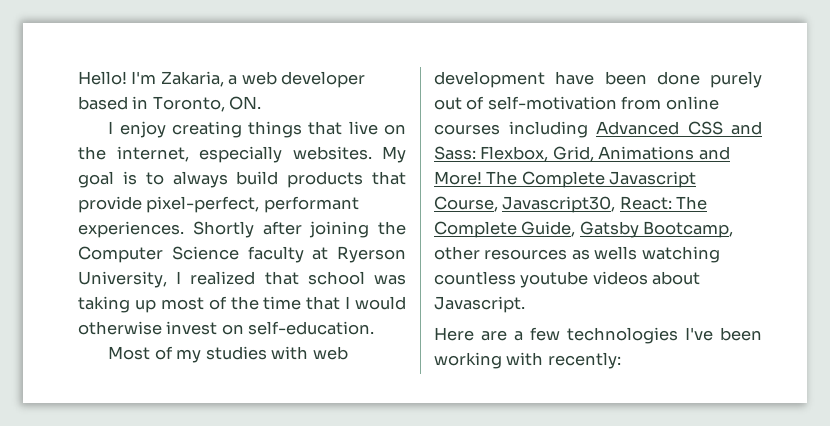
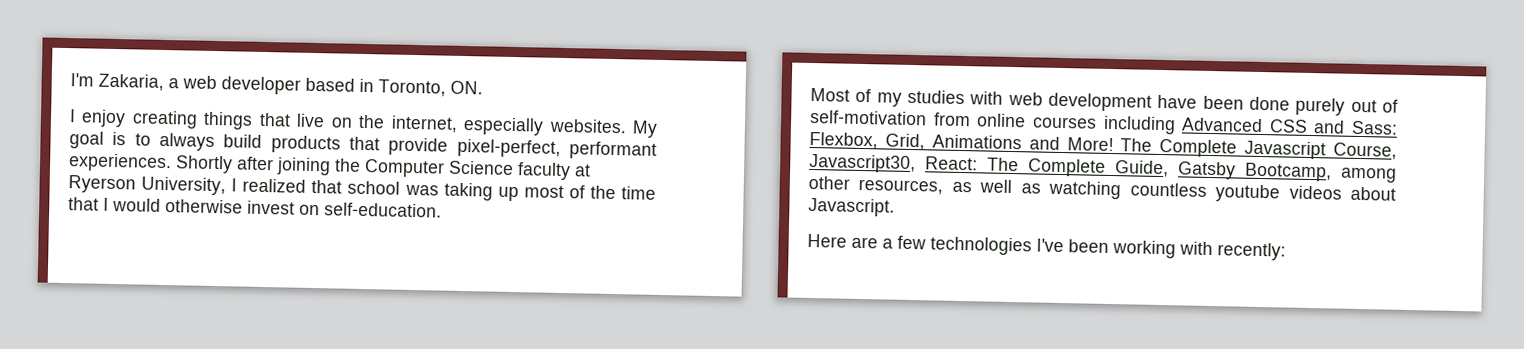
- Hello!
- The Complete Javascript Course, Javascript30, React: The Complete Guide, Gatsby Bootcamp, other resources as wells watching countless youtube videos about Javascript.
+ The Complete Javascript Course, Javascript30, React: The Complete Guide, Gatsby Bootcamp, among other resources, as well as watching countless youtube videos about Javascript.

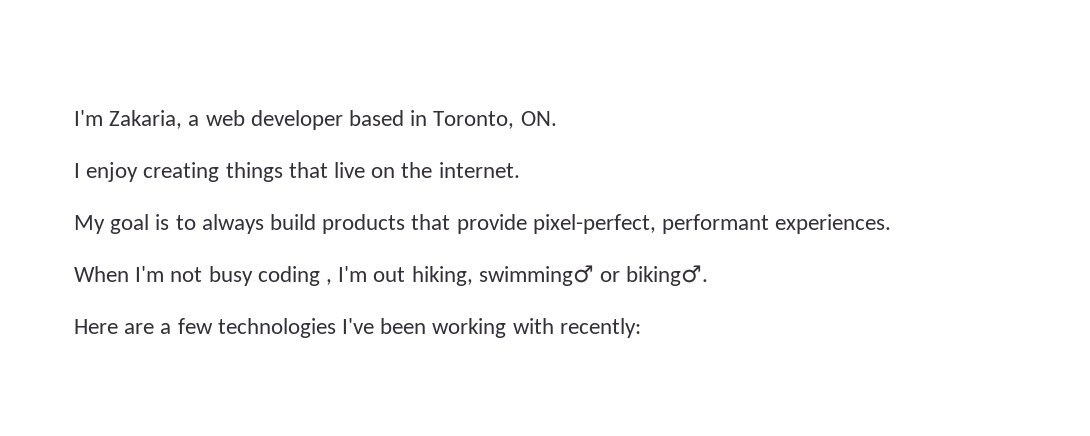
- I enjoy creating things that live on the internet, especially websites. My goal is to always build products that provide pixel-perfect, performant experiences. Shortly after joining the Computer Science faculty at Ryerson University, I realized that school was taking up most of the time that I would otherwise invest on self-education.
- Most of my studies with web development have been done purely out of self-motivation from online courses including Advanced CSS and Sass: Flexbox, Grid, Animations and More! The Complete Javascript Course, Javascript30, React: The Complete Guide, Gatsby Bootcamp, among other resources, as well as watching countless youtube videos about Javascript.
+ I enjoy creating things that live on the internet.
+ My goal is to always build products that provide pixel-perfect, performant experiences.
+ When I'm not busy coding , I'm out hiking, swimming♂ or biking♂.

